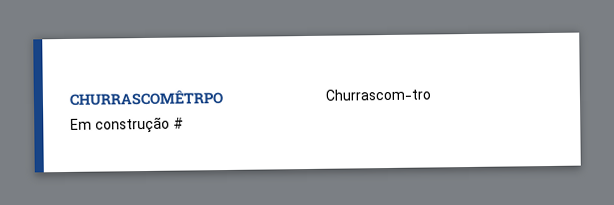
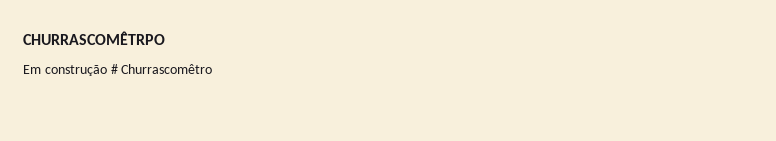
- Em construção # Churrascom-tro
+ Em construção # Churrascomêtro

